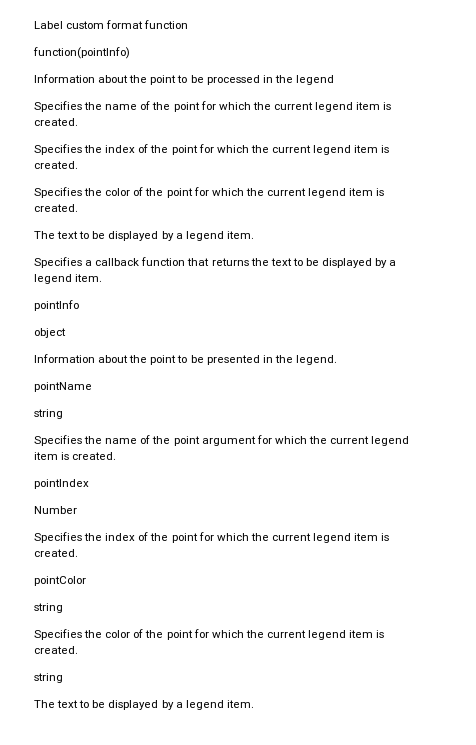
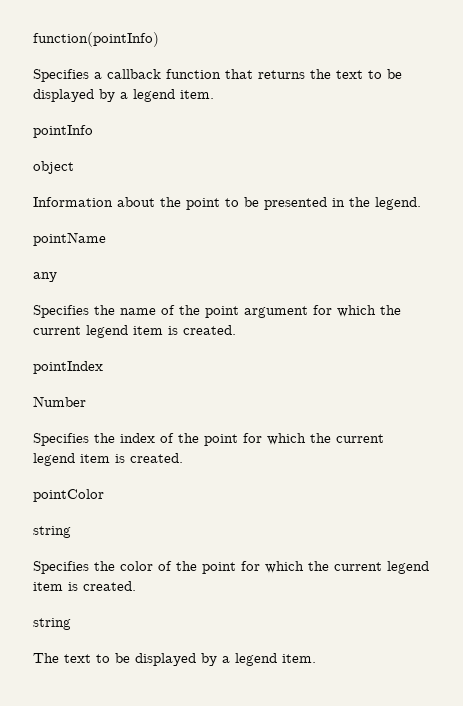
- Label custom format function
  function(pointInfo)
- Information about the point to be processed in the legend
- Specifies the name of the point for which the current legend item is created.
- Specifies the index of the point for which the current legend item is created.
- Specifies the color of the point for which the current legend item is created.
- The text to be displayed by a legend item.
  pointName
- string
+ any

